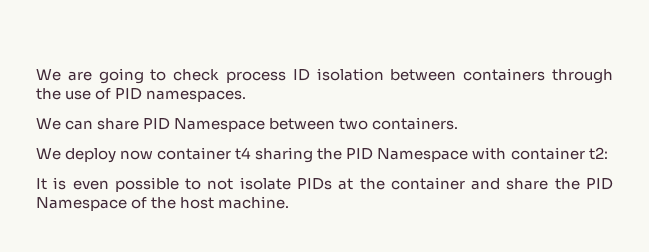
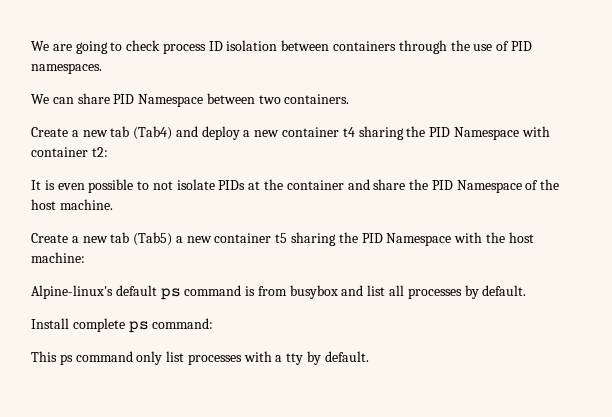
- We deploy now container t4 sharing the PID Namespace with container t2:
+ Create a new tab (Tab4) and deploy a new container t4 sharing the PID Namespace with container t2:
+ Create a new tab (Tab5) a new container t5 sharing the PID Namespace with the host machine:
+ Alpine-linux's default ps command is from busybox and list all processes by default.
+ Install complete ps command:
+ This ps command only list processes with a tty by default.

